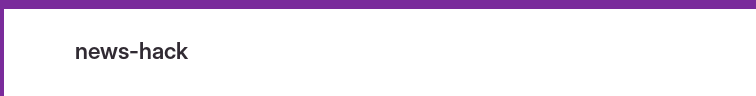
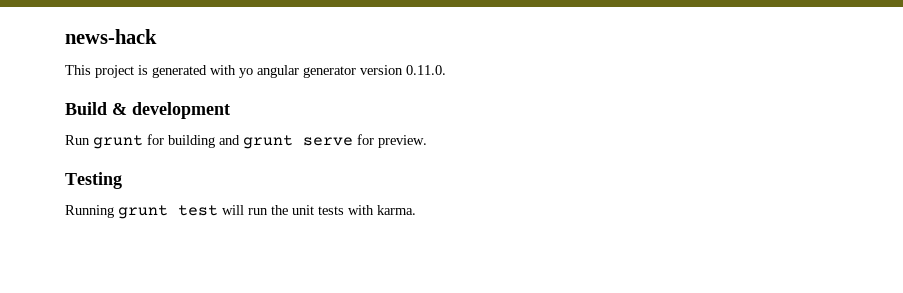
+ This project is generated with yo angular generator version 0.11.0.
+ Build & development
+ Run grunt for building and grunt serve for preview.
+ Testing
+ Running grunt test will run the unit tests with karma.

